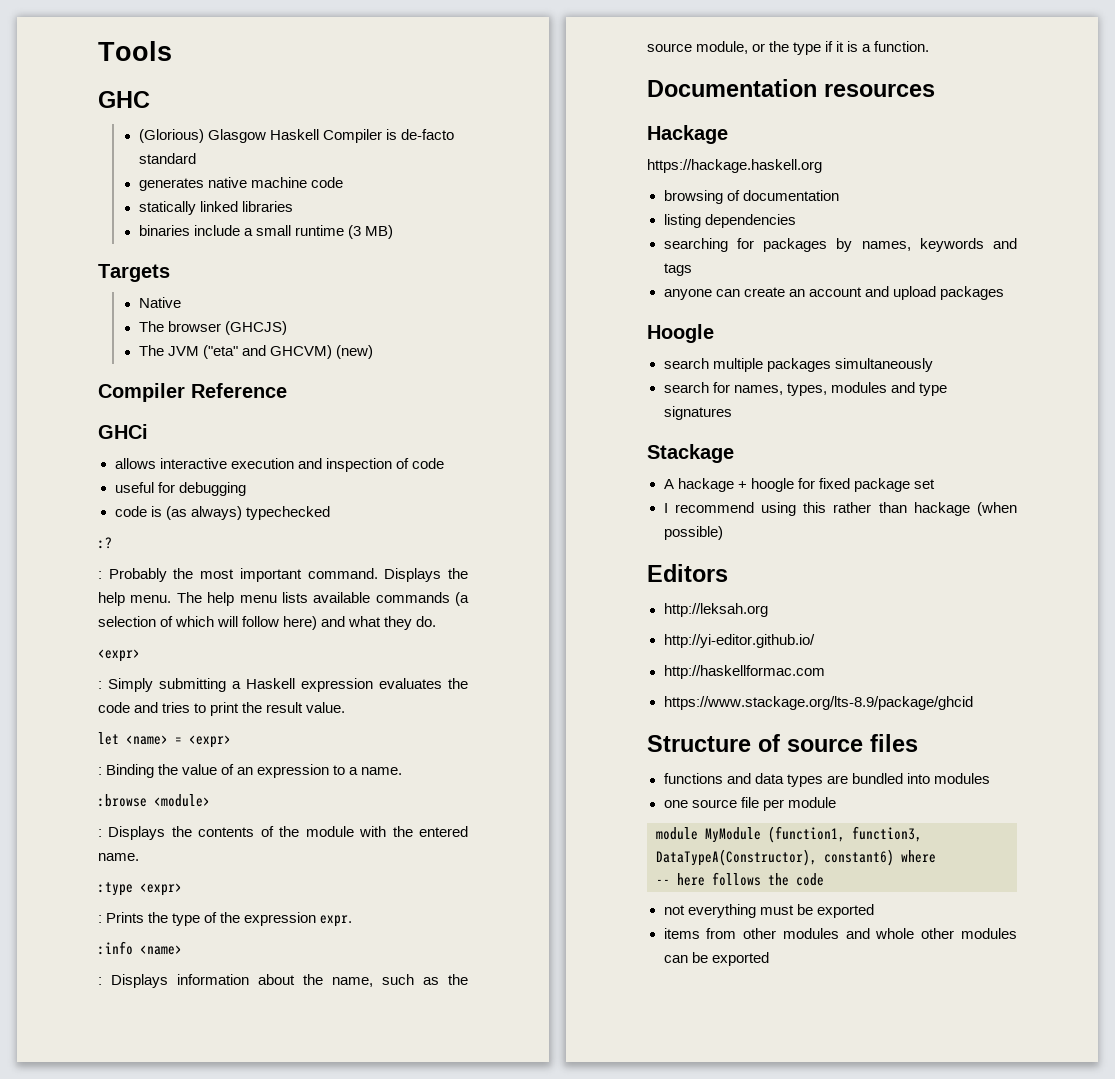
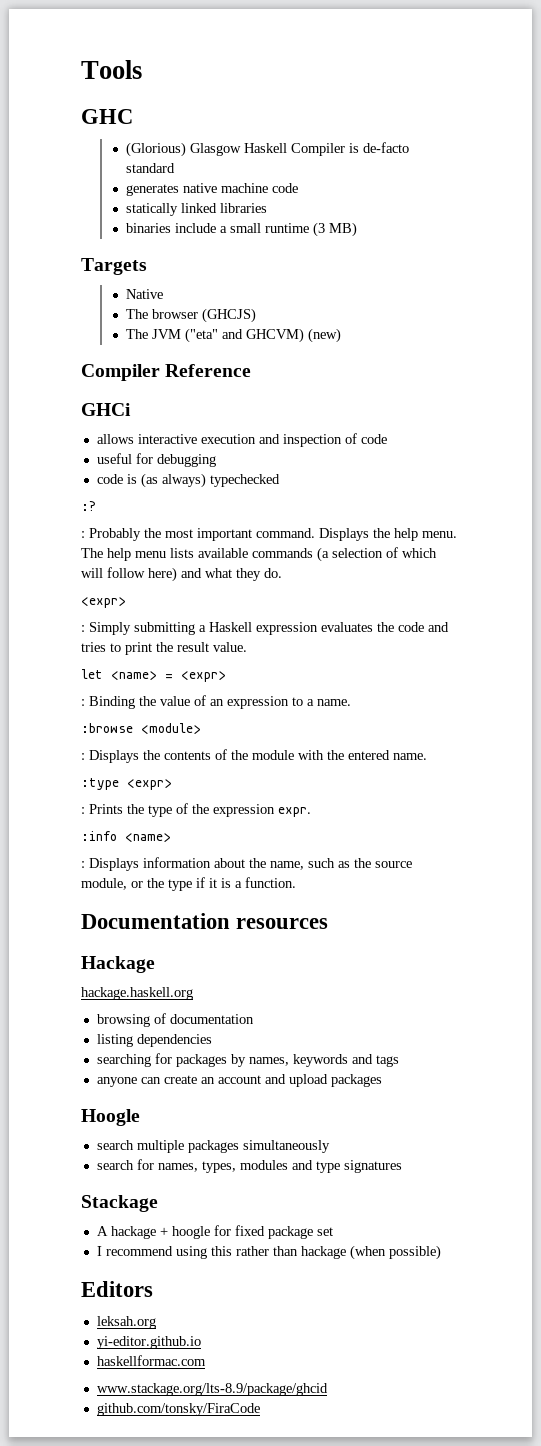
- https://hackage.haskell.org
+ hackage.haskell.org
- http://leksah.org
- http://yi-editor.github.io/
- http://haskellformac.com
- https://www.stackage.org/lts-8.9/package/ghcid
- Structure of source files
- functions and data types are bundled into modules
- one source file per module
- module MyModule (function1, function3, DataTypeA(Constructor), constant6) where
- -- here follows the code
- not everything must be exported
- items from other modules and whole other modules can be exported
+ leksah.org
+ yi-editor.github.io
+ haskellformac.com
+ www.stackage.org/lts-8.9/package/ghcid
+ github.com/tonsky/FiraCode

